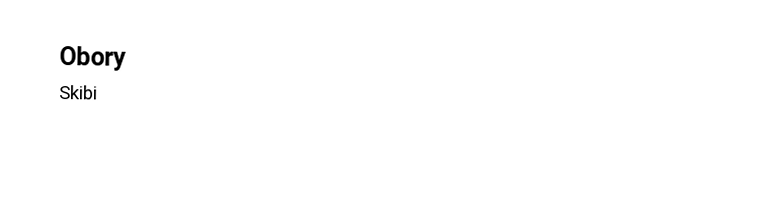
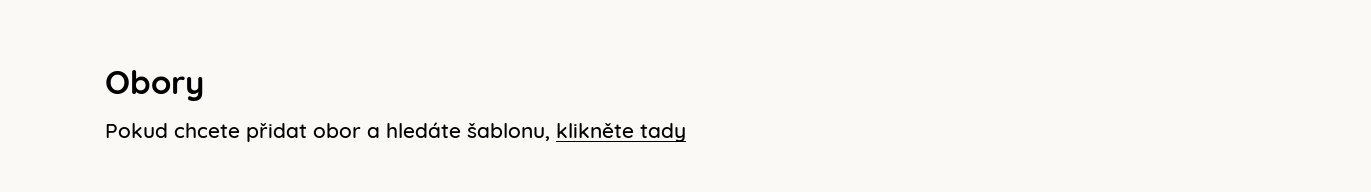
- Skibi
+ Pokud chcete přidat obor a hledáte šablonu, klikněte tady

